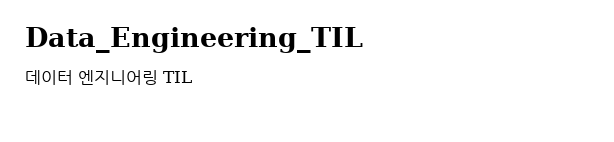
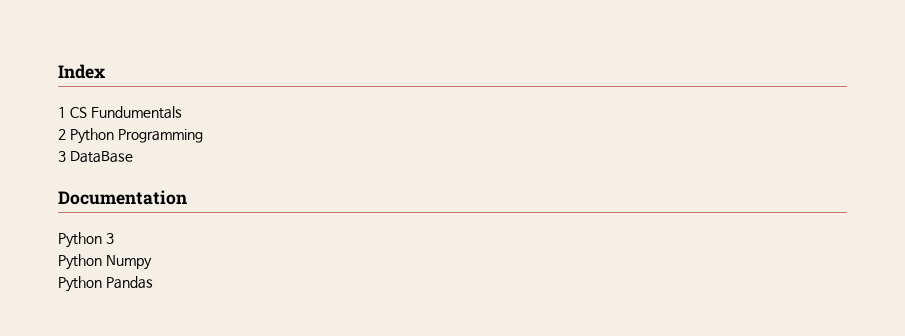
- Data_Engineering_TIL
- 데이터 엔지니어링 TIL
+ Index
+ 1 CS Fundumentals
+ 2 Python Programming
+ 3 DataBase
+ Documentation
+ Python 3
+ Python Numpy
+ Python Pandas

